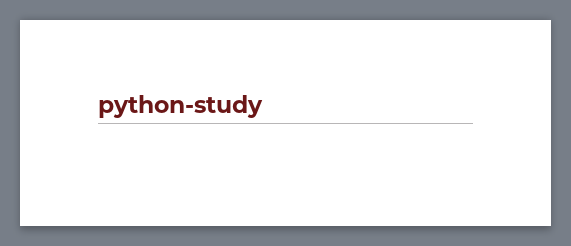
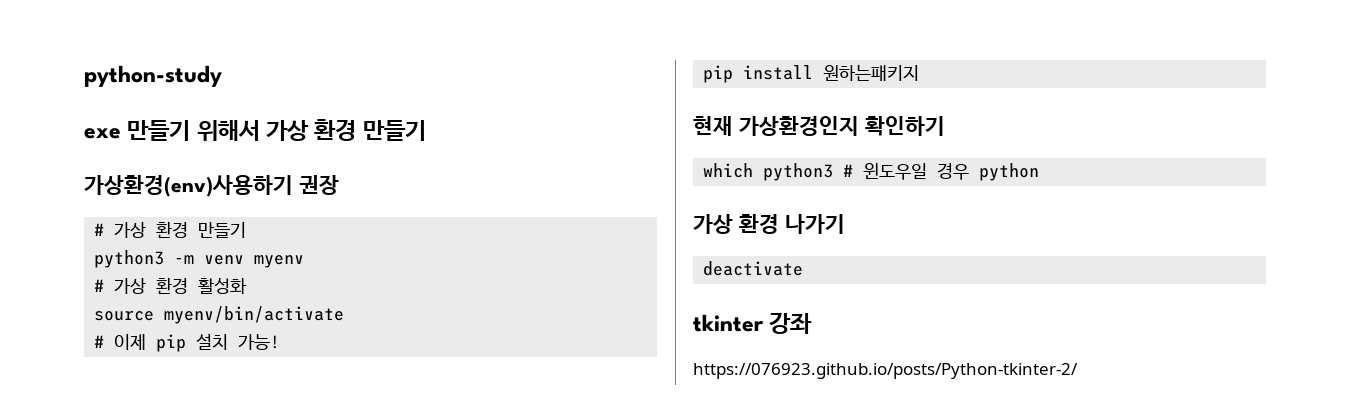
+ exe 만들기 위해서 가상 환경 만들기
+ 가상환경(env)사용하기 권장
+ # 가상 환경 만들기
+ python3 -m venv myenv
+ # 가상 환경 활성화
+ source myenv/bin/activate
+ # 이제 pip 설치 가능!
+ pip install 원하는패키지
+ 현재 가상환경인지 확인하기
+ which python3 # 윈도우일 경우 python
+ 가상 환경 나가기
+ deactivate
+ tkinter 강좌
+ https://076923.github.io/posts/Python-tkinter-2/

